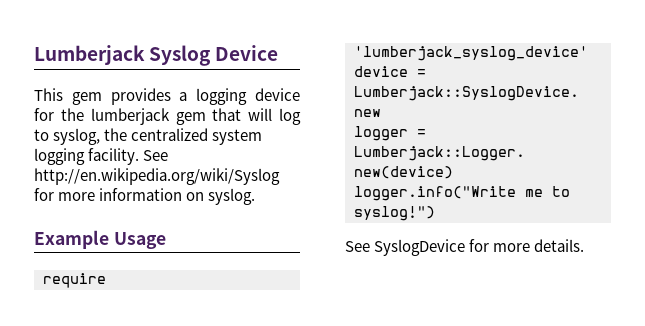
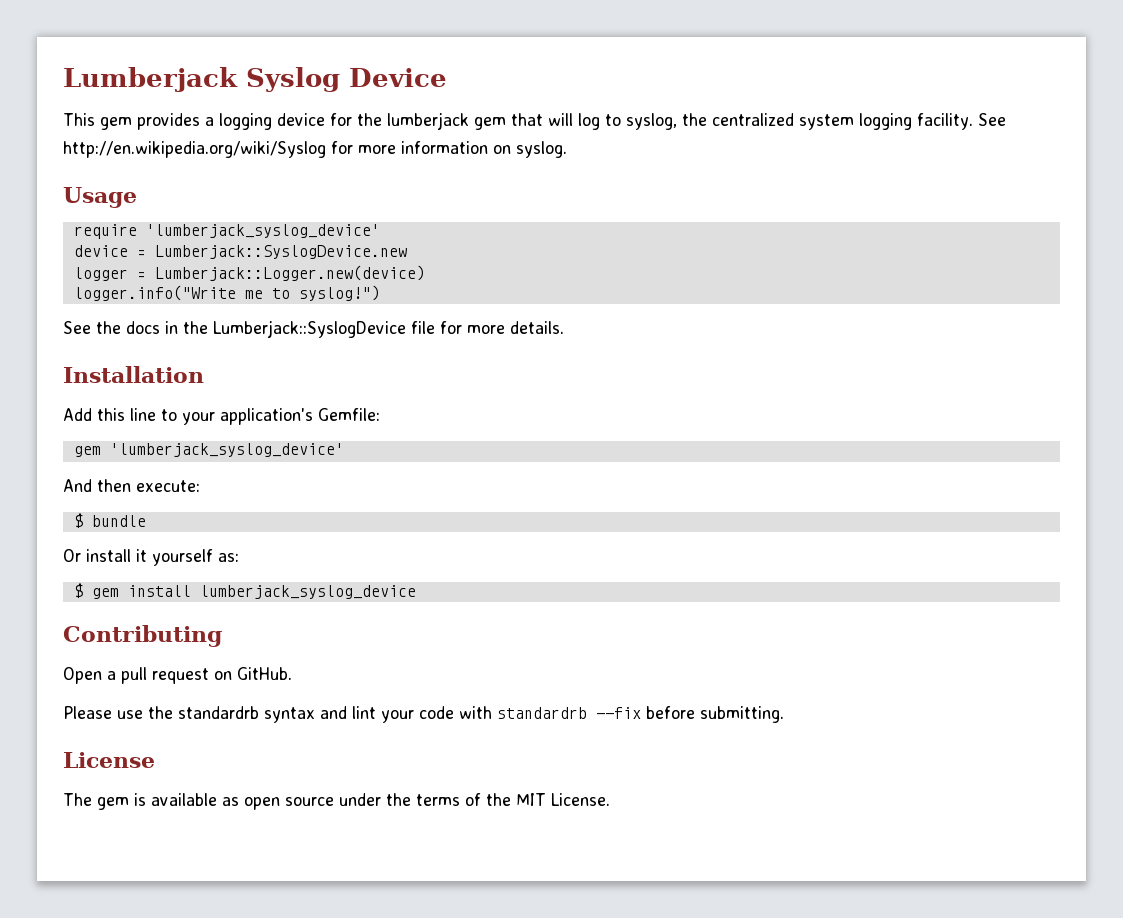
- Example Usage
+ Usage
- See SyslogDevice for more details.
+ See the docs in the Lumberjack::SyslogDevice file for more details.
+ Installation
+ Add this line to your application's Gemfile:
+ gem 'lumberjack_syslog_device'
+ And then execute:
+ $ bundle
+ Or install it yourself as:
+ $ gem install lumberjack_syslog_device
+ Contributing
+ Open a pull request on GitHub.
+ Please use the standardrb syntax and lint your code with standardrb --fix before submitting.
+ License
+ The gem is available as open source under the terms of the MIT License.

